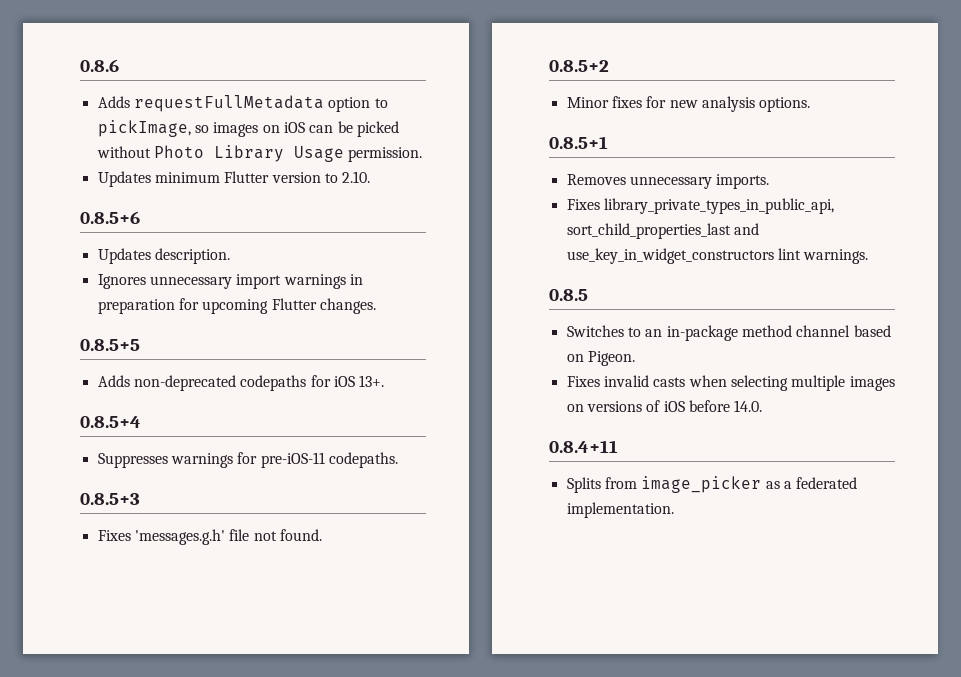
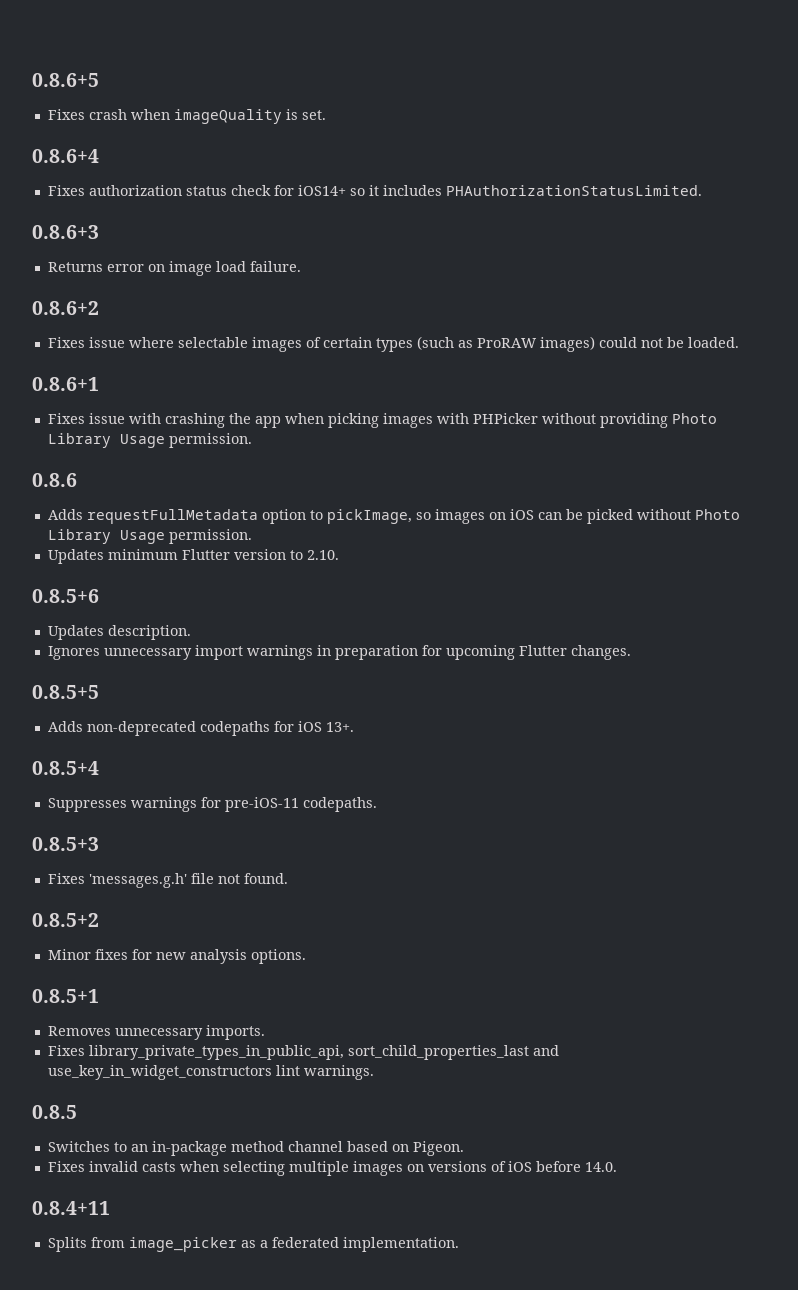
+ 0.8.6+5
+ Fixes crash when imageQuality is set.
+ 0.8.6+4
+ Fixes authorization status check for iOS14+ so it includes PHAuthorizationStatusLimited.
+ 0.8.6+3
+ Returns error on image load failure.
+ 0.8.6+2
+ Fixes issue where selectable images of certain types (such as ProRAW images) could not be loaded.
+ 0.8.6+1
+ Fixes issue with crashing the app when picking images with PHPicker without providing Photo Library Usage permission.

